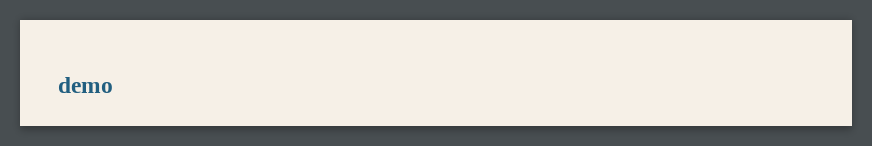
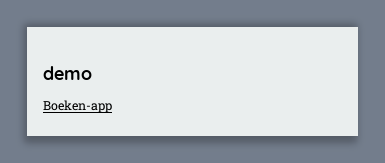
+ Boeken-app

